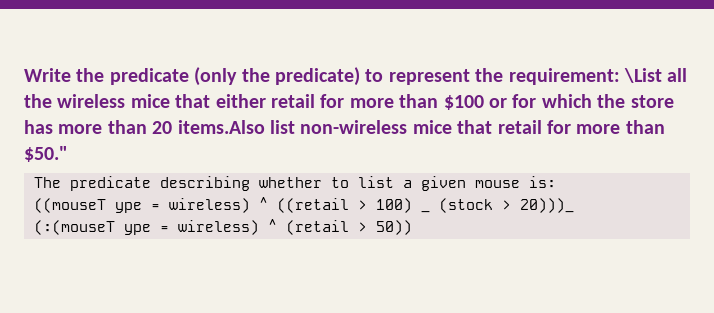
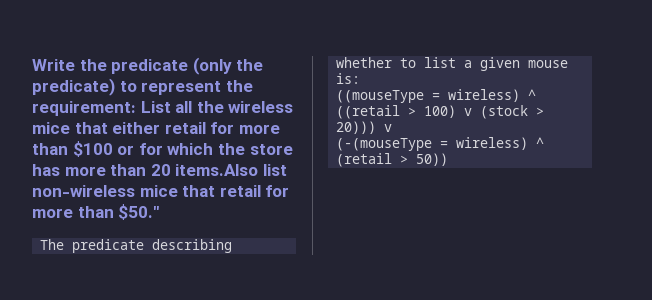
- Write the predicate (only the predicate) to represent the requirement: \List all the wireless mice that either retail for more than $100 or for which the store has more than 20 items.Also list non-wireless mice that retail for more than $50."
+ Write the predicate (only the predicate) to represent the requirement: List all the wireless mice that either retail for more than $100 or for which the store has more than 20 items.Also list non-wireless mice that retail for more than $50."
- ((mouseT ype = wireless) ^ ((retail > 100) _ (stock > 20)))_
- (:(mouseT ype = wireless) ^ (retail > 50))
+ ((mouseType = wireless) ^ ((retail > 100) v (stock > 20))) v
+ (-(mouseType = wireless) ^ (retail > 50))

